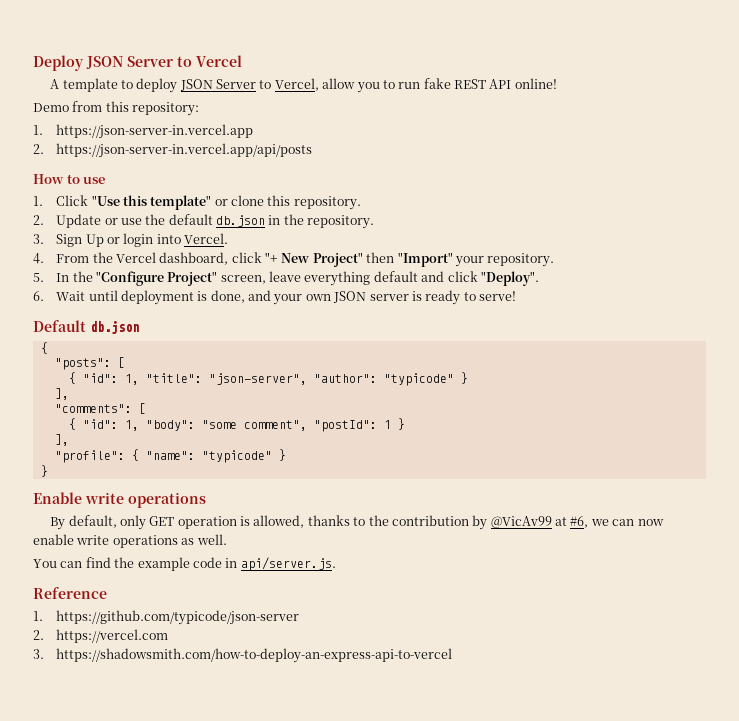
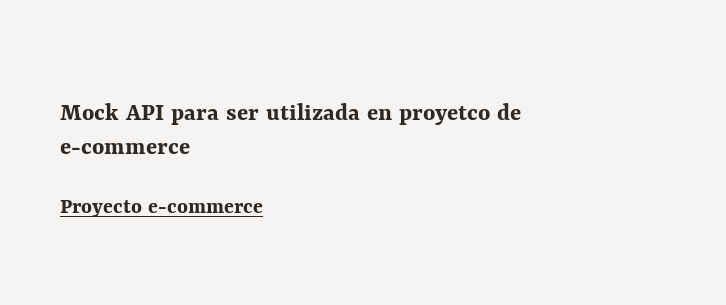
- Deploy JSON Server to Vercel
- A template to deploy JSON Server to Vercel, allow you to run fake REST API online!
- Demo from this repository:
- 1. https://json-server-in.vercel.app
- 2. https://json-server-in.vercel.app/api/posts
- How to use
- 1. Click "Use this template" or clone this repository.
- 2. Update or use the default db.json in the repository.
- 3. Sign Up or login into Vercel.
- 4. From the Vercel dashboard, click "+ New Project" then "Import" your repository.
- 5. In the "Configure Project" screen, leave everything default and click "Deploy".
- 6. Wait until deployment is done, and your own JSON server is ready to serve!
- Default db.json
- {
- "posts": [
- { "id": 1, "title": "json-server", "author": "typicode" }
- ],
- "comments": [
- { "id": 1, "body": "some comment", "postId": 1 }
- ],
- "profile": { "name": "typicode" }
- }
- Enable write operations
- By default, only GET operation is allowed, thanks to the contribution by @VicAv99 at #6, we can now enable write operations as well.
- You can find the example code in api/server.js.
- Reference
- 1. https://github.com/typicode/json-server
- 2. https://vercel.com
- 3. https://shadowsmith.com/how-to-deploy-an-express-api-to-vercel
+ Mock API para ser utilizada en proyetco de e-commerce
+ Proyecto e-commerce

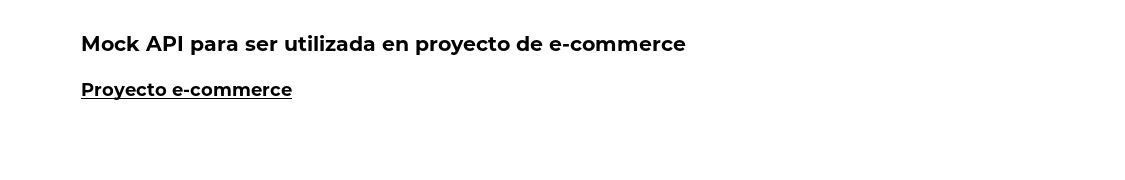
- Mock API para ser utilizada en proyetco de e-commerce
+ Mock API para ser utilizada en proyecto de e-commerce

